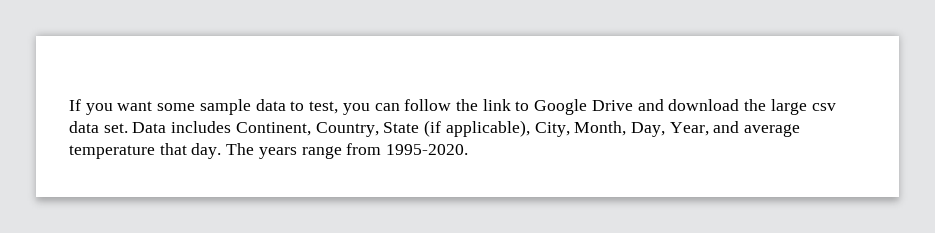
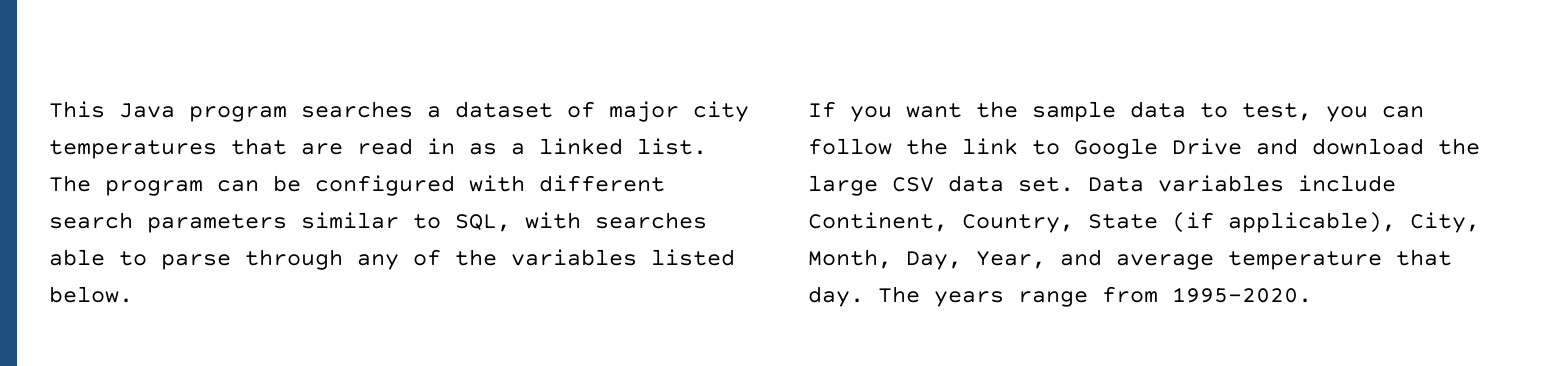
+ This Java program searches a dataset of major city temperatures that are read in as a linked list. The program can be configured with different search parameters similar to SQL, with searches able to parse through any of the variables listed below.
- If you want some sample data to test, you can follow the link to Google Drive and download the large csv data set.
+ If you want the sample data to test, you can follow the link to Google Drive and download the large CSV data set.
- Data includes Continent, Country, State (if applicable), City, Month, Day, Year, and average temperature that day.
+ Data variables include Continent, Country, State (if applicable), City, Month, Day, Year, and average temperature that day.

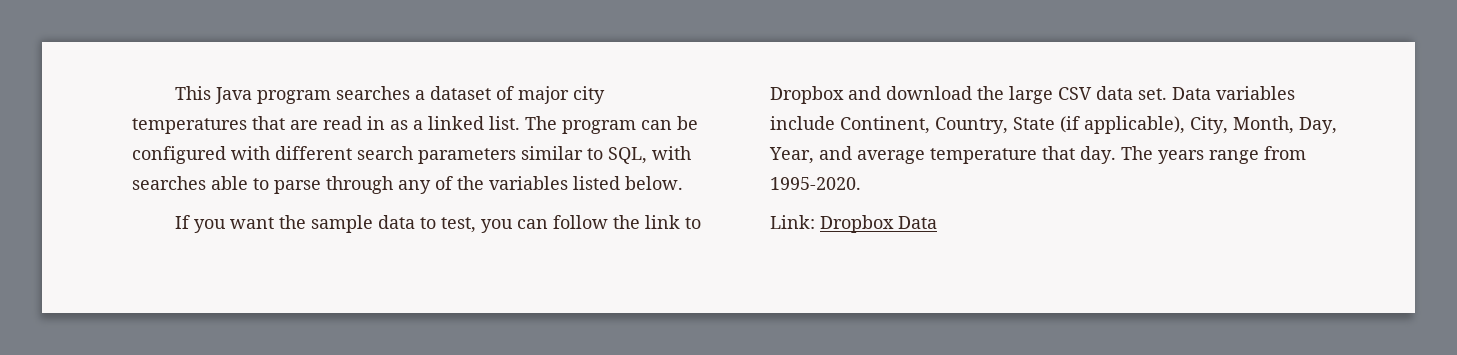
- If you want the sample data to test, you can follow the link to Google Drive and download the large CSV data set.
+ If you want the sample data to test, you can follow the link to Dropbox and download the large CSV data set.
+ Link: Dropbox Data

